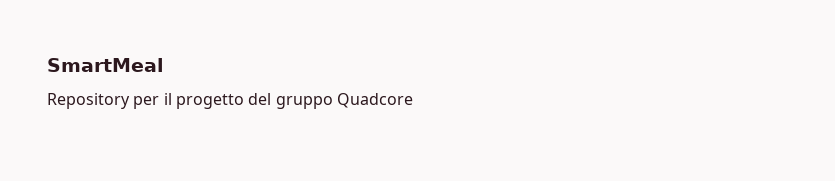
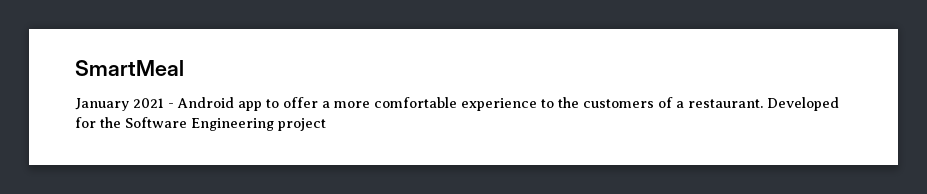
- Repository per il progetto del gruppo Quadcore
+ January 2021 - Android app to offer a more comfortable experience to the customers of a restaurant. Developed for the Software Engineering project

